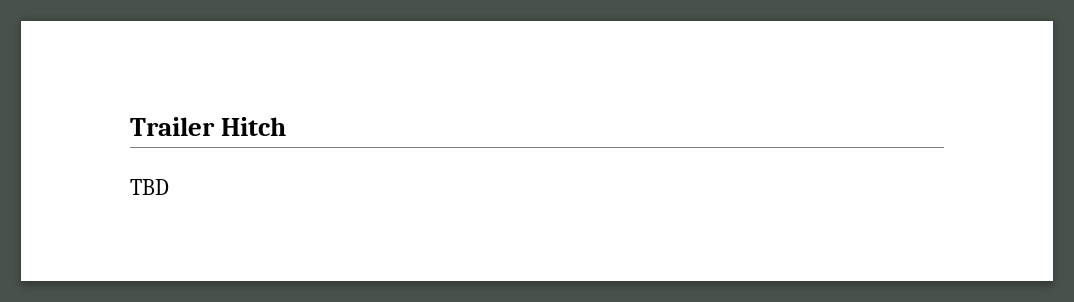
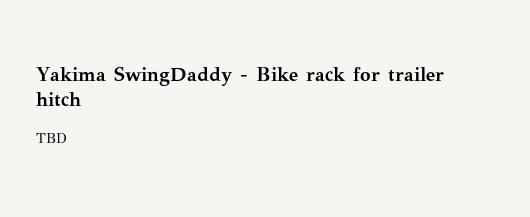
- Trailer Hitch
+ Yakima SwingDaddy - Bike rack for trailer hitch

